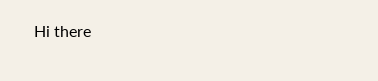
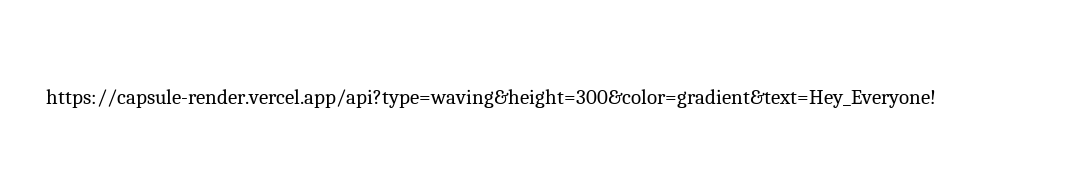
- Hi there
+ https://capsule-render.vercel.app/api?type=waving&height=300&color=gradient&text=Hey_Everyone!

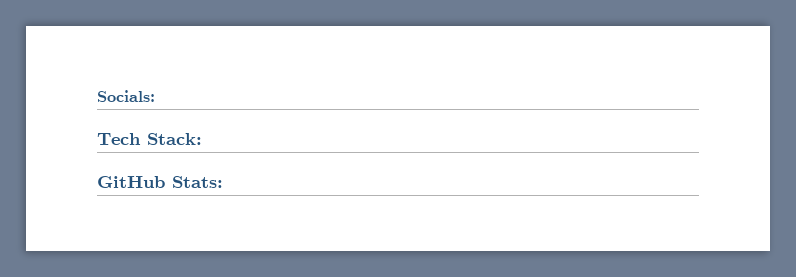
- https://capsule-render.vercel.app/api?type=waving&height=300&color=gradient&text=Hey_Everyone!
+ Socials:
+ Tech Stack:
+ GitHub Stats:

